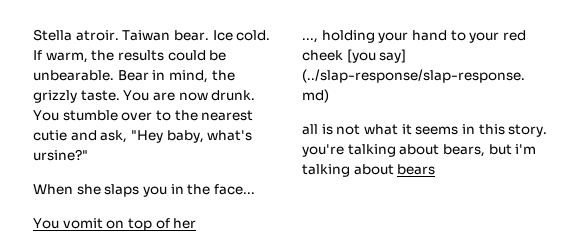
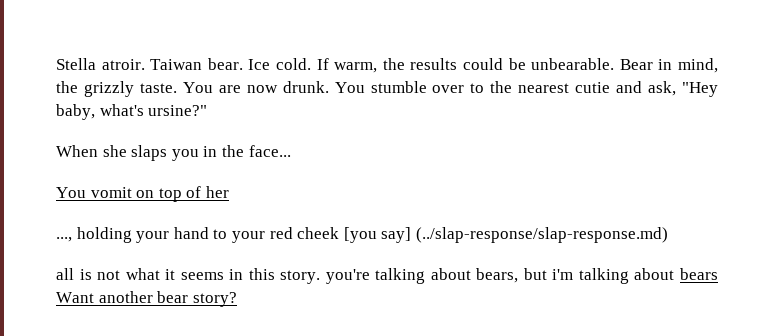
- all is not what it seems in this story. you're talking about bears, but i'm talking about bears
+ all is not what it seems in this story. you're talking about bears, but i'm talking about bears Want another bear story?

